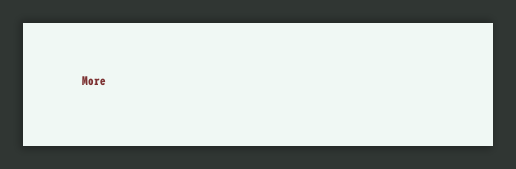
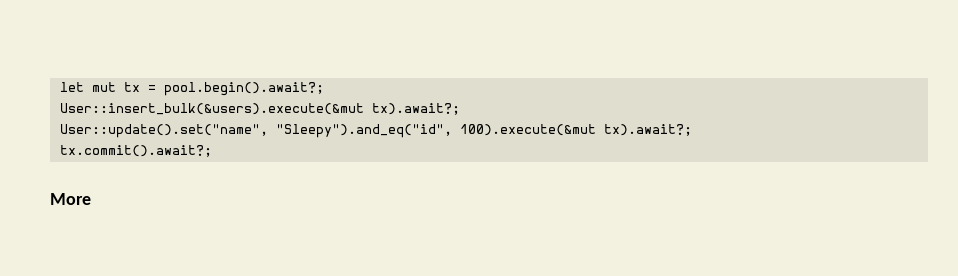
+ let mut tx = pool.begin().await?;
+ User::insert_bulk(&users).execute(&mut tx).await?;
+ User::update().set("name", "Sleepy").and_eq("id", 100).execute(&mut tx).await?;
+ tx.commit().await?;

